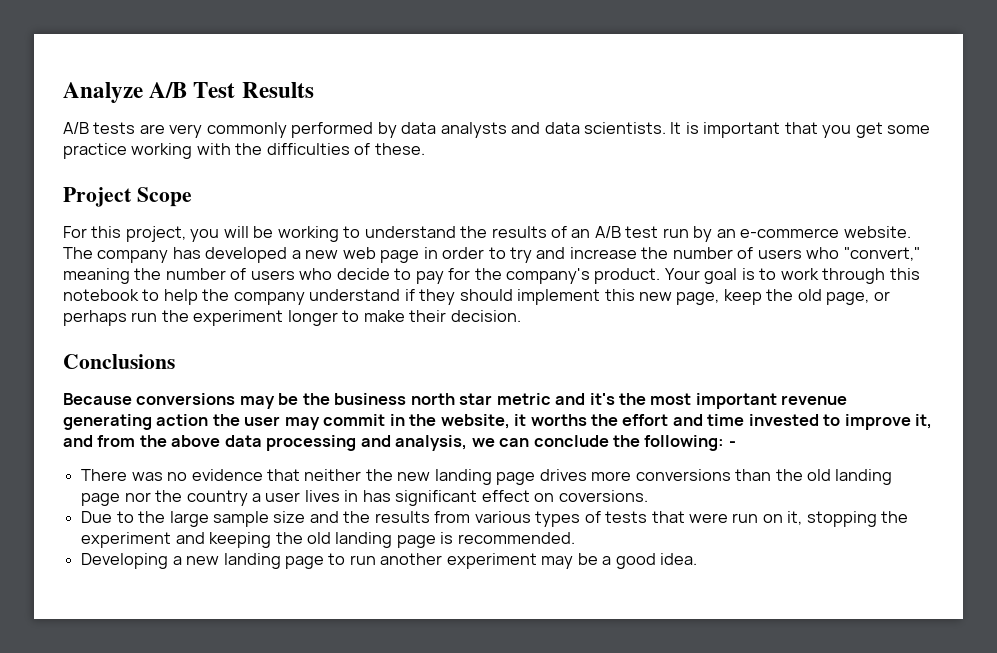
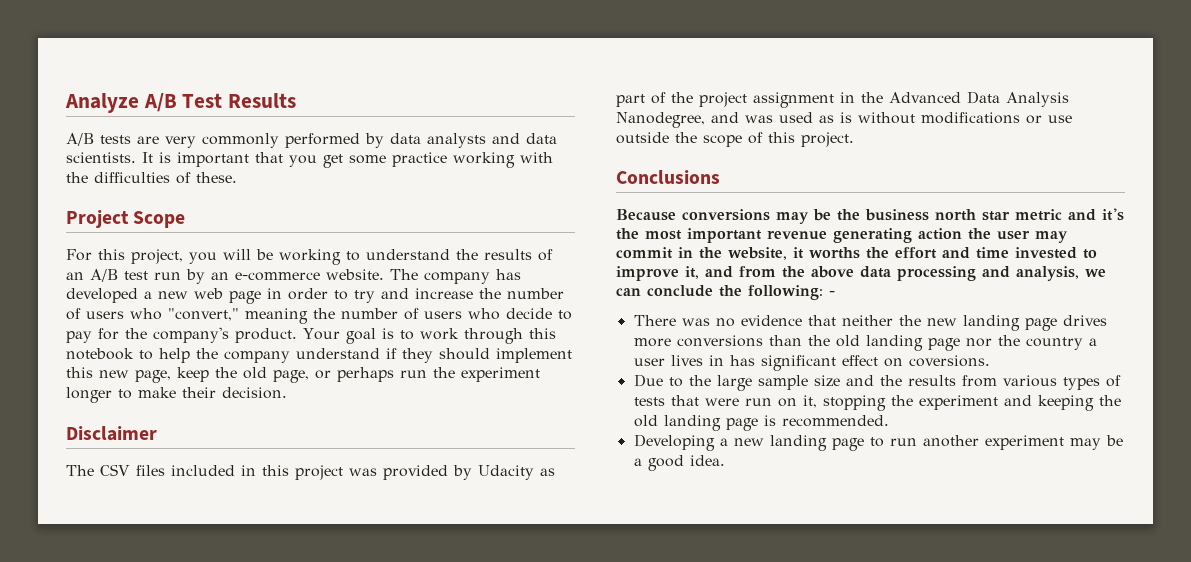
+ Disclaimer
+ The CSV files included in this project was provided by Udacity as part of the project assignment in the Advanced Data Analysis Nanodegree, and was used as is without modifications or use outside the scope of this project.

